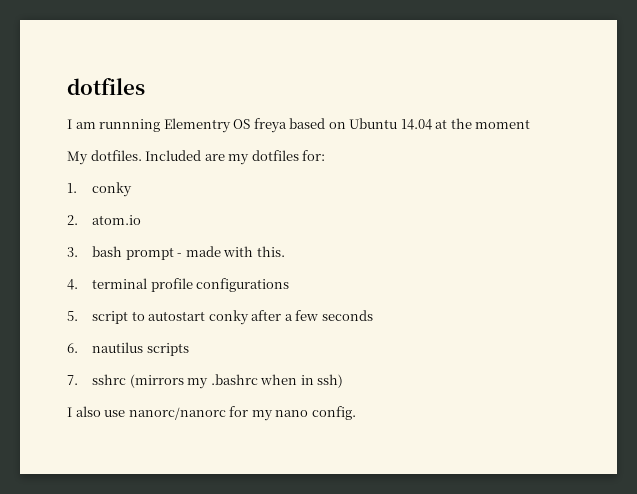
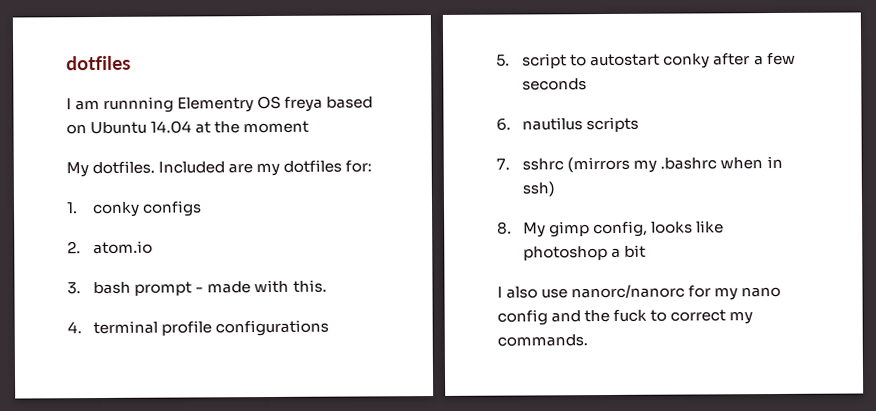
- 1. conky
+ 1. conky configs
+ 8. My gimp config, looks like photoshop a bit
- I also use nanorc/nanorc for my nano config.
+ I also use nanorc/nanorc for my nano config and the fuck to correct my commands.

